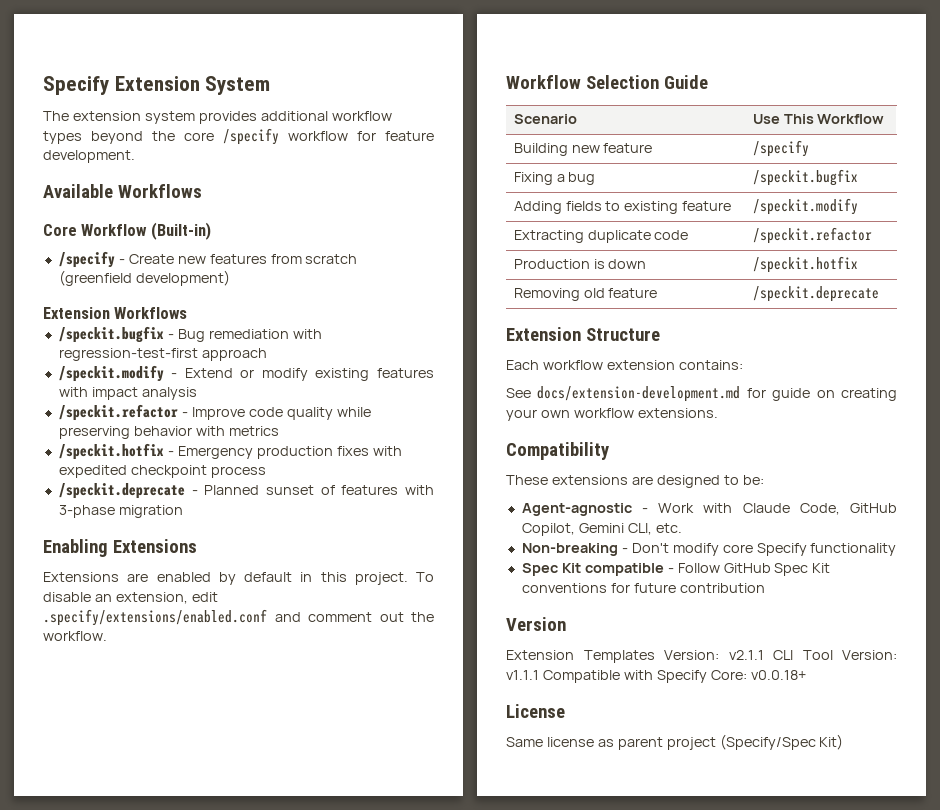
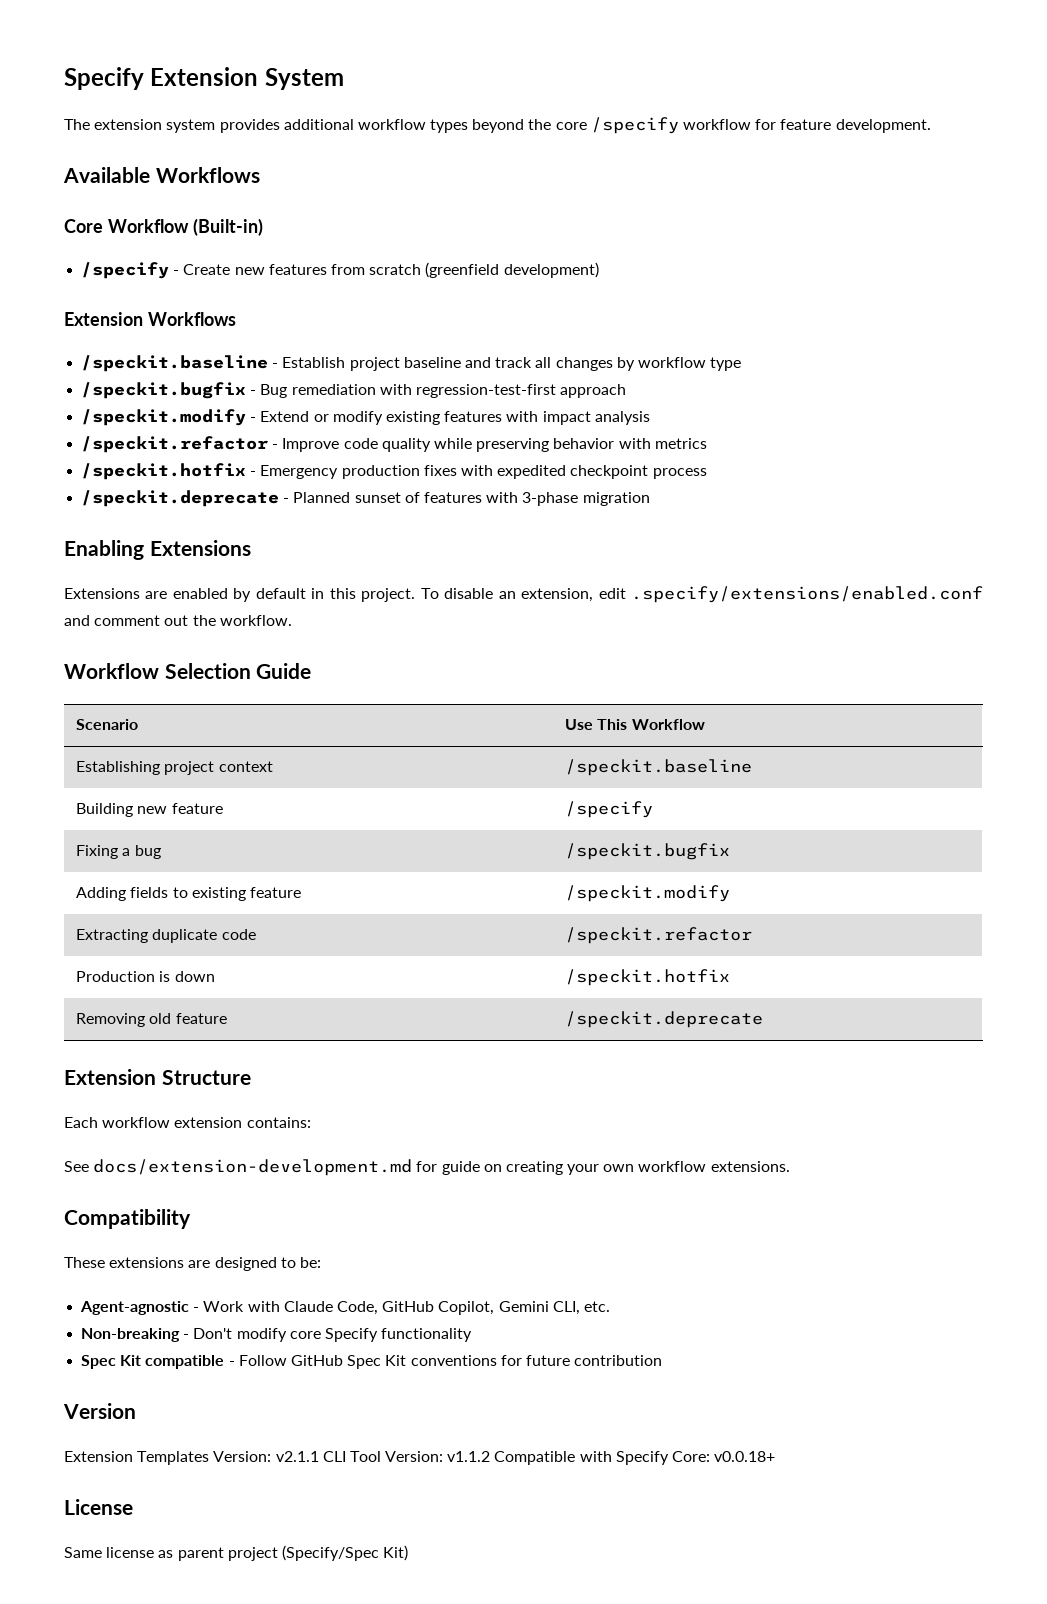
+ /speckit.baseline - Establish project baseline and track all changes by workflow type
+ Establishing project context | /speckit.baseline
- Extension Templates Version: v2.1.1 CLI Tool Version: v1.1.1 Compatible with Specify Core: v0.0.18+
+ Extension Templates Version: v2.1.1 CLI Tool Version: v1.1.2 Compatible with Specify Core: v0.0.18+

